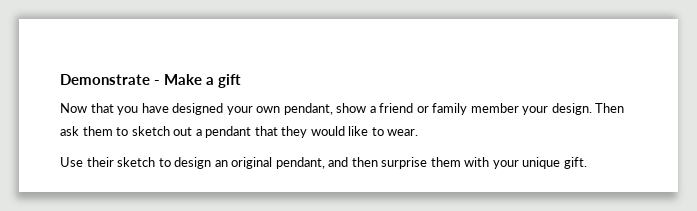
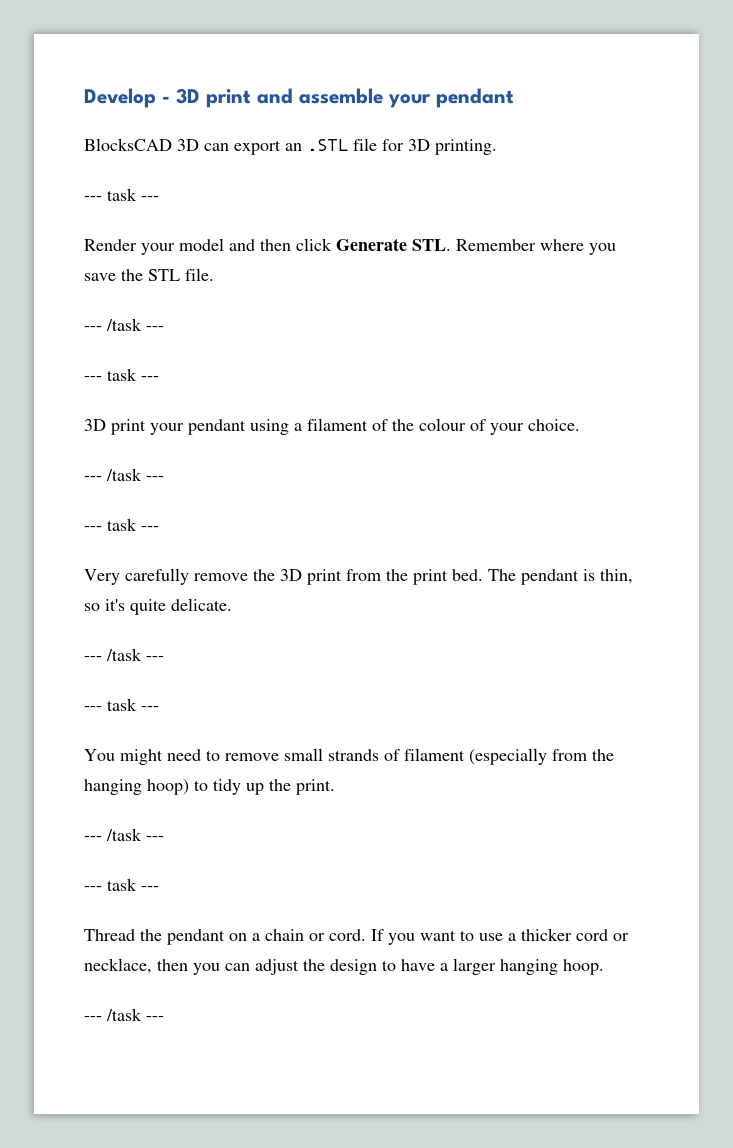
- Demonstrate - Make a gift
- Now that you have designed your own pendant, show a friend or family member your design. Then ask them to sketch out a pendant that they would like to wear.
- Use their sketch to design an original pendant, and then surprise them with your unique gift.
+ Develop - 3D print and assemble your pendant
+ BlocksCAD 3D can export an .STL file for 3D printing.
+ --- task ---
+ Render your model and then click Generate STL. Remember where you save the STL file.
+ --- /task ---
+ --- task ---
+ 3D print your pendant using a filament of the colour of your choice.
+ --- /task ---
+ --- task ---
+ Very carefully remove the 3D print from the print bed. The pendant is thin, so it's quite delicate.
+ --- /task ---
+ --- task ---
+ You might need to remove small strands of filament (especially from the hanging hoop) to tidy up the print.
+ --- /task ---
+ --- task ---
+ Thread the pendant on a chain or cord. If you want to use a thicker cord or necklace, then you can adjust the design to have a larger hanging hoop.
+ --- /task ---

